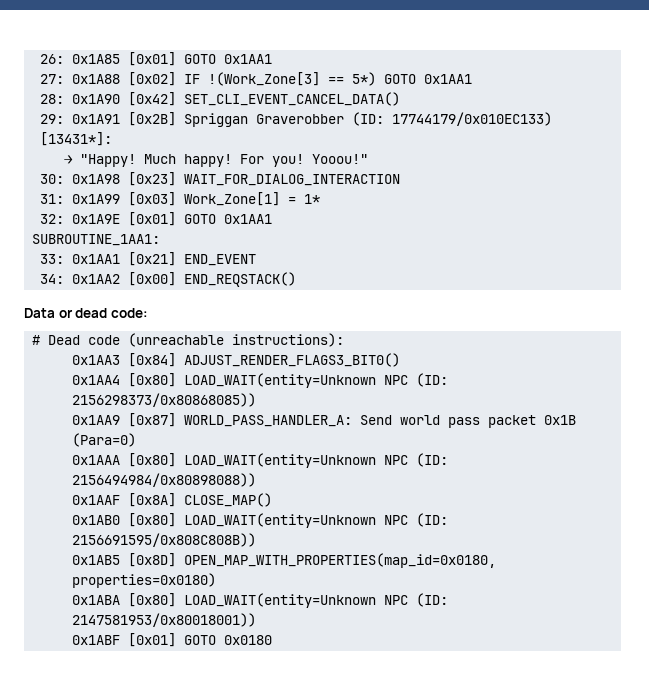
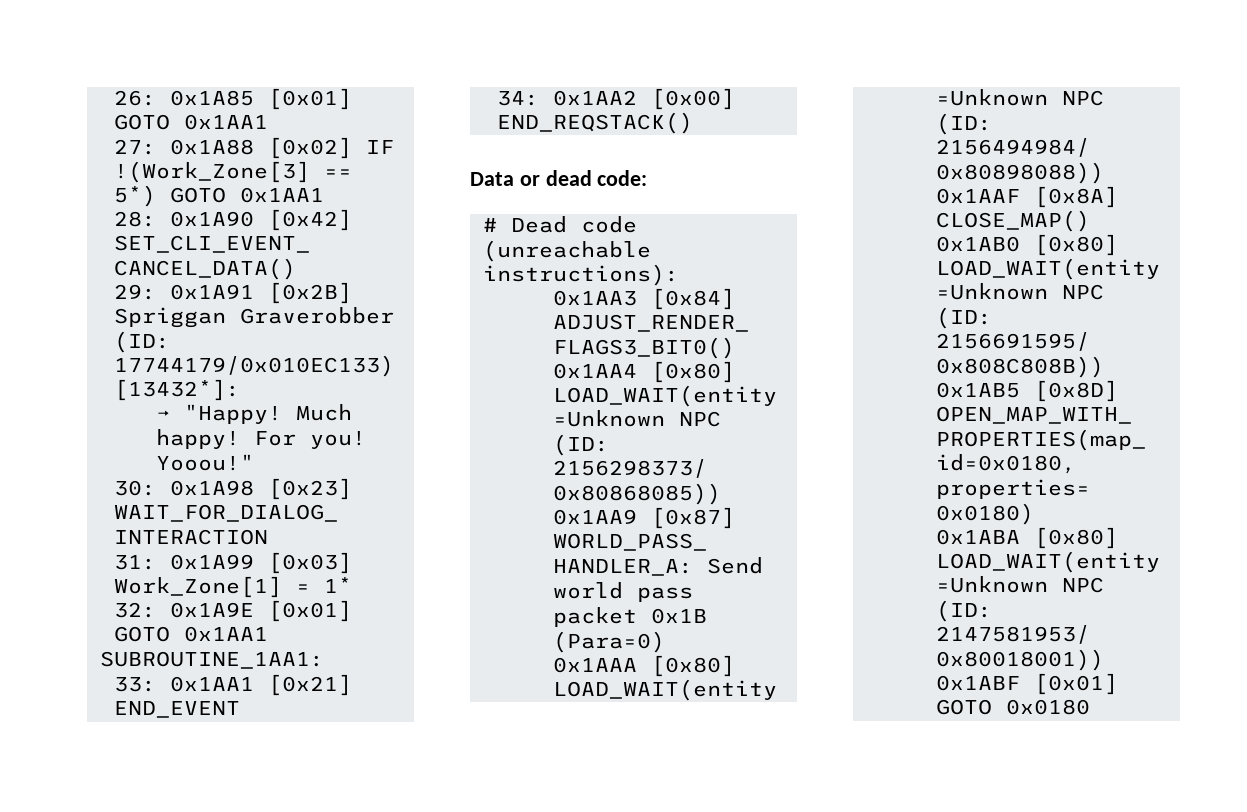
- 29: 0x1A91 [0x2B] Spriggan Graverobber (ID: 17744179/0x010EC133) [13431*]:
+ 29: 0x1A91 [0x2B] Spriggan Graverobber (ID: 17744179/0x010EC133) [13432*]:

